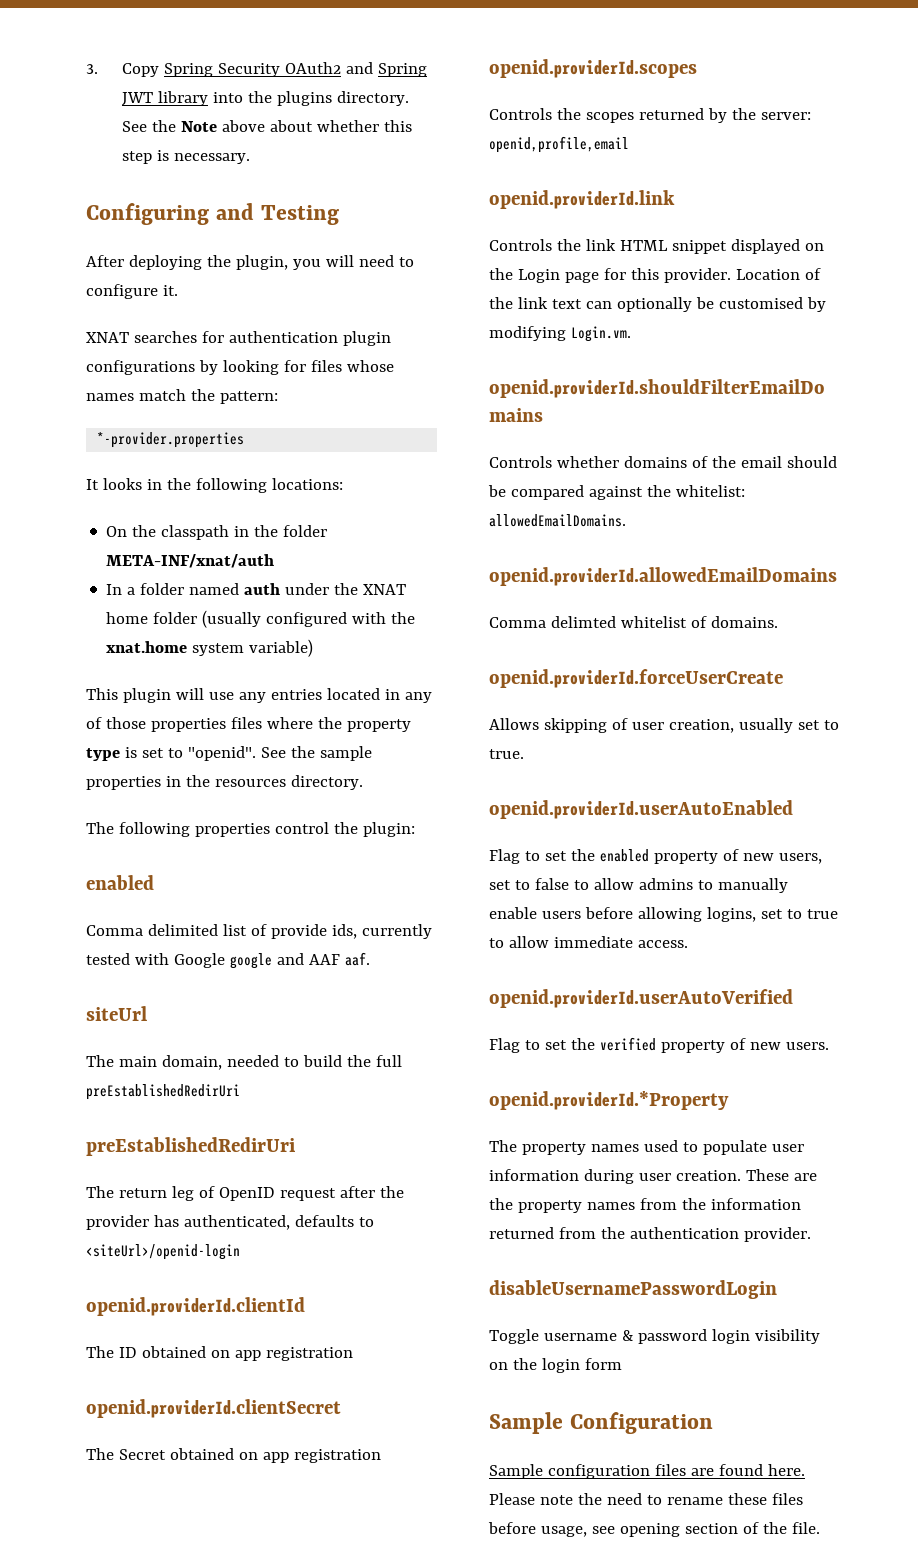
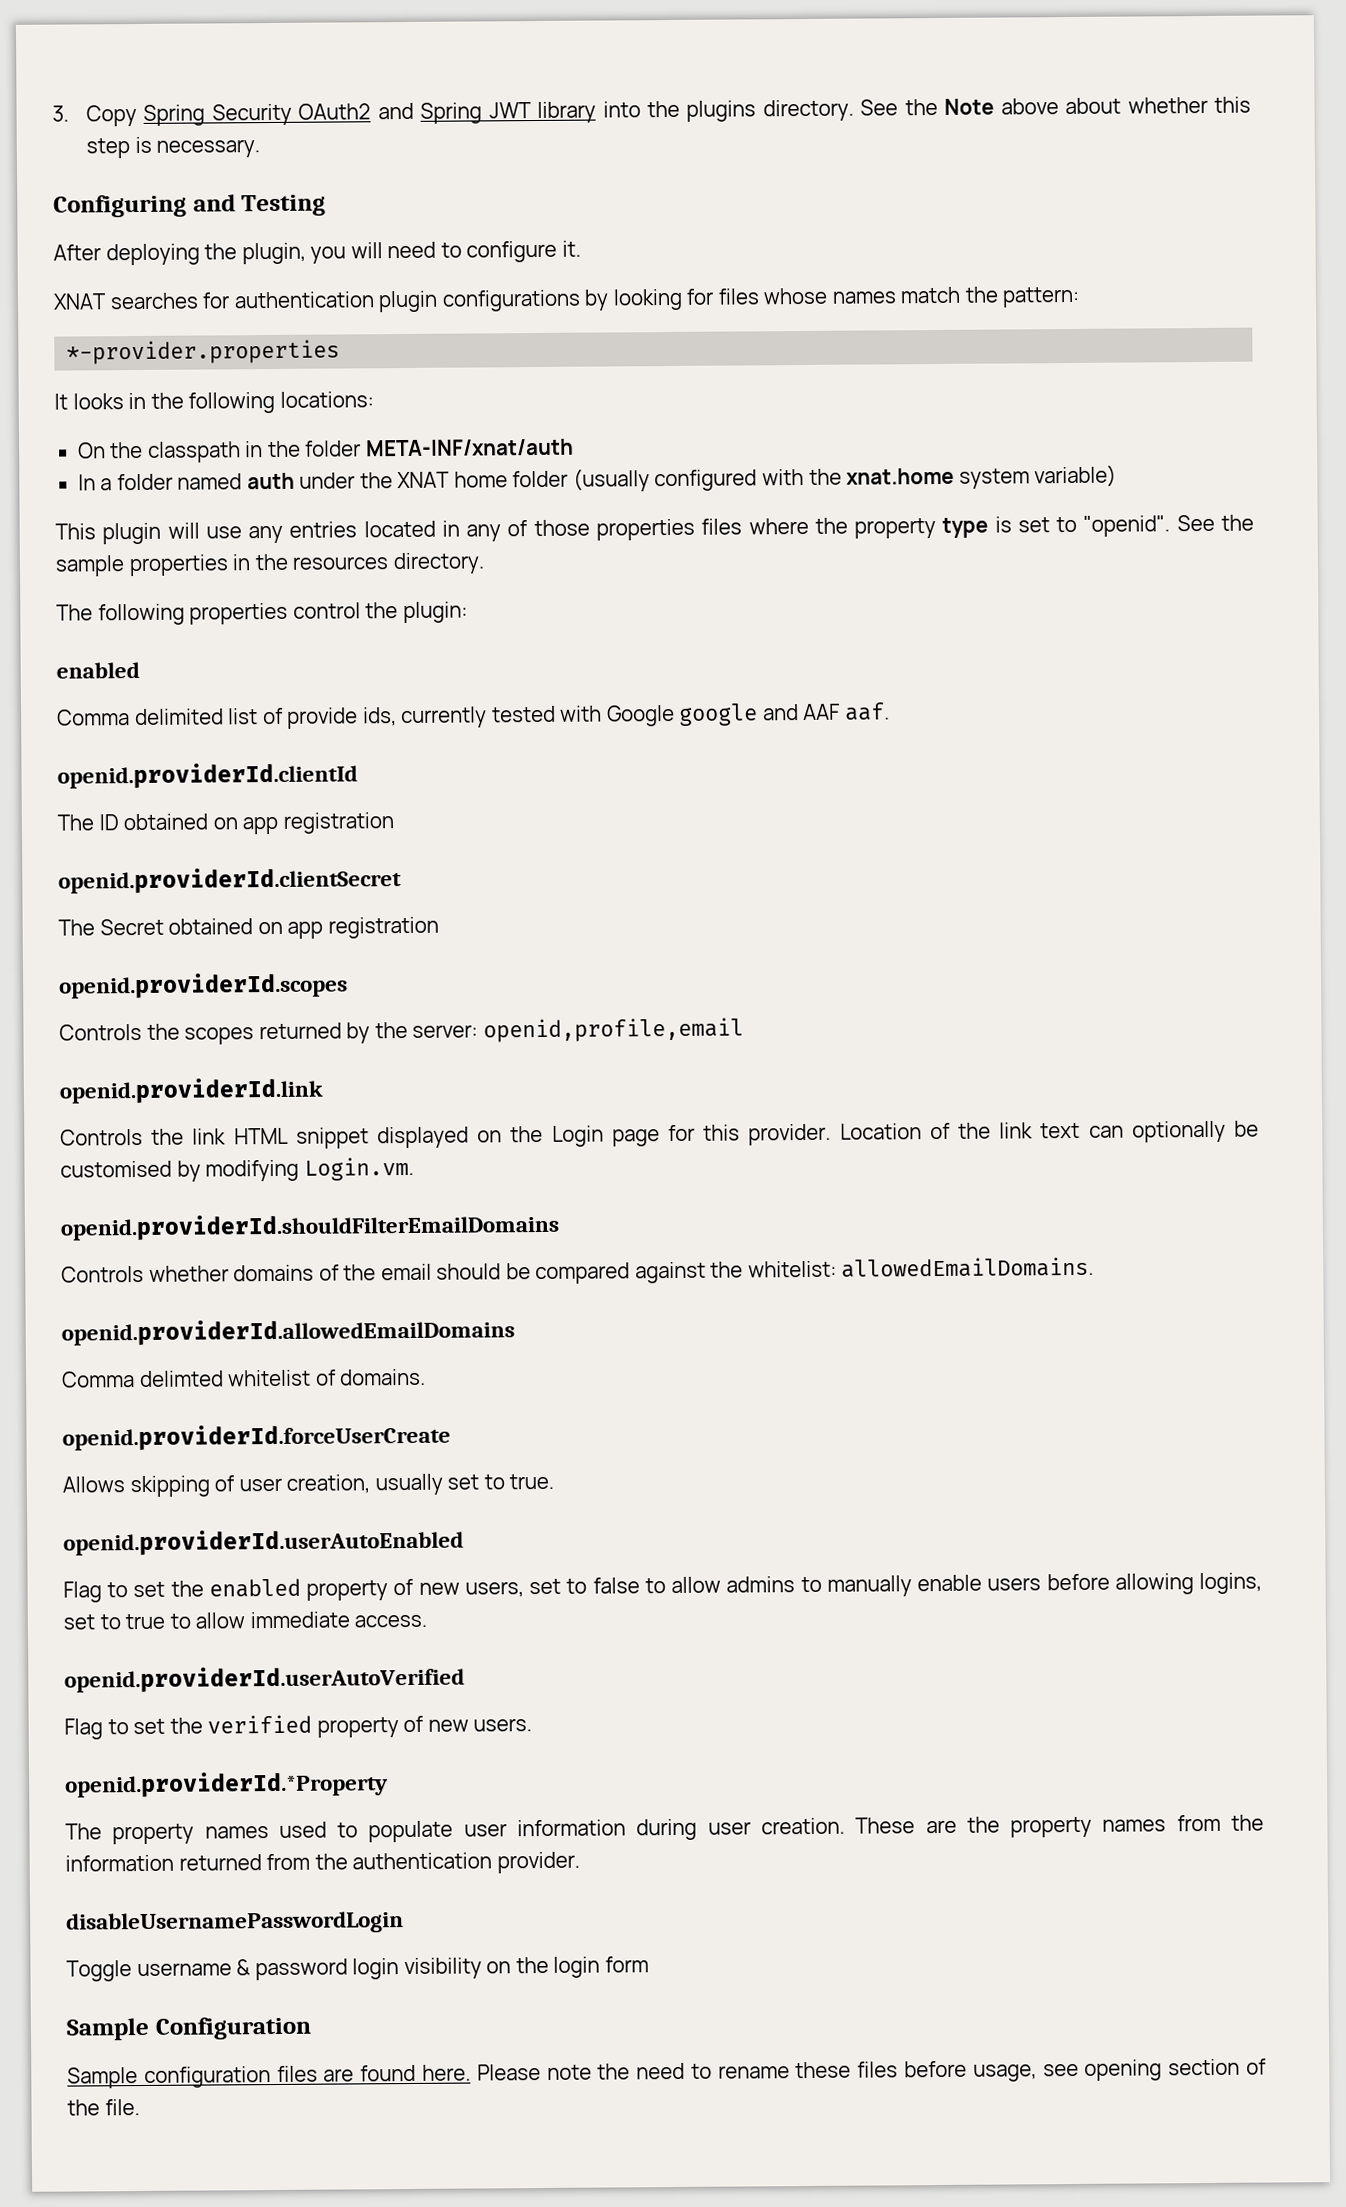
- siteUrl
- The main domain, needed to build the full preEstablishedRedirUri
- preEstablishedRedirUri
- The return leg of OpenID request after the provider has authenticated, defaults to <siteUrl>/openid-login

